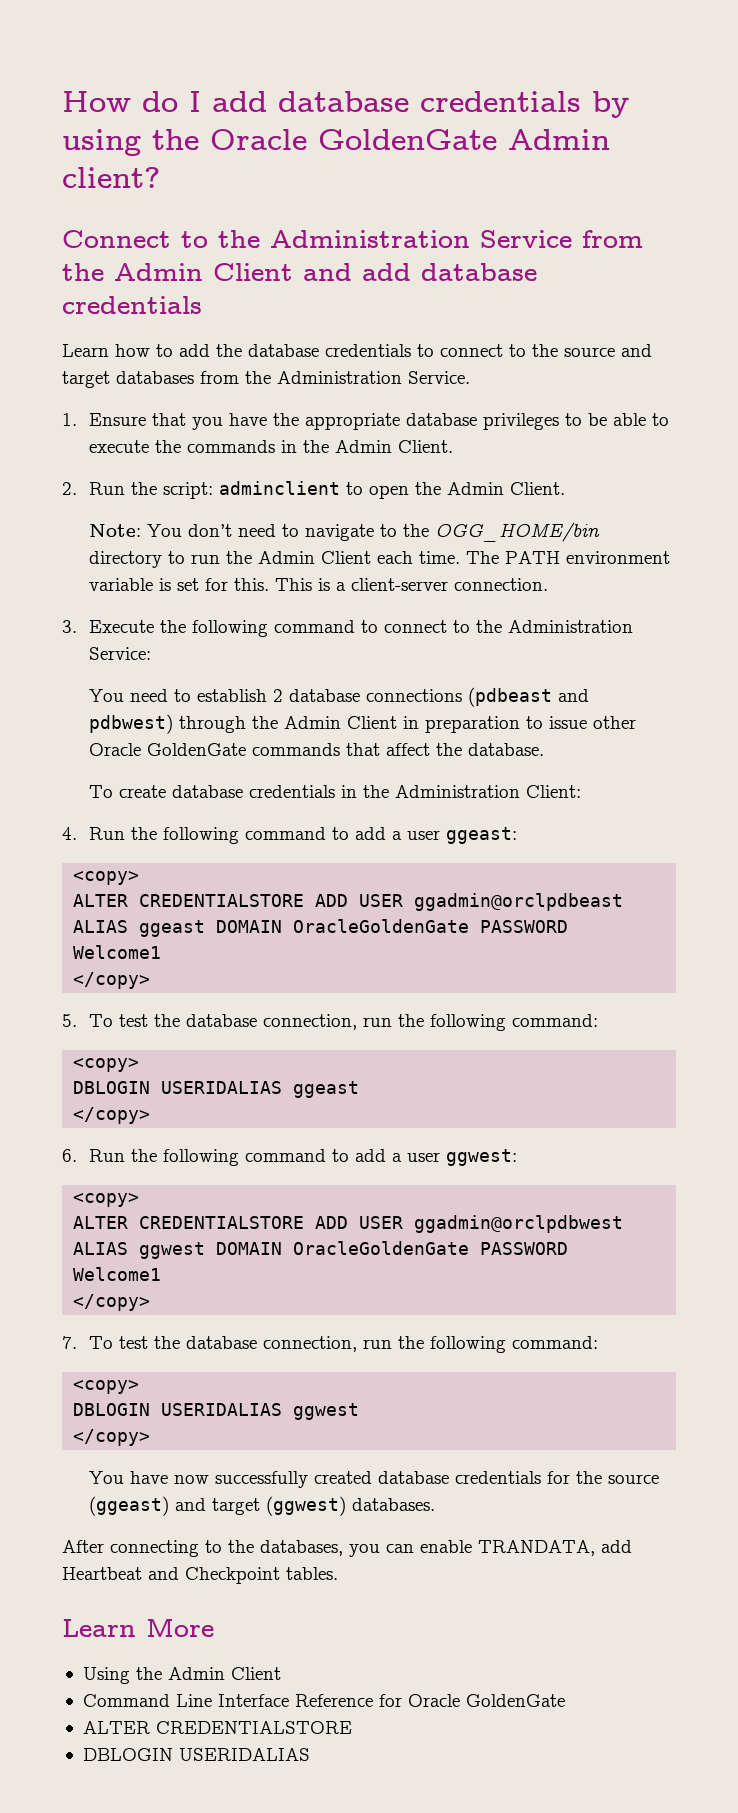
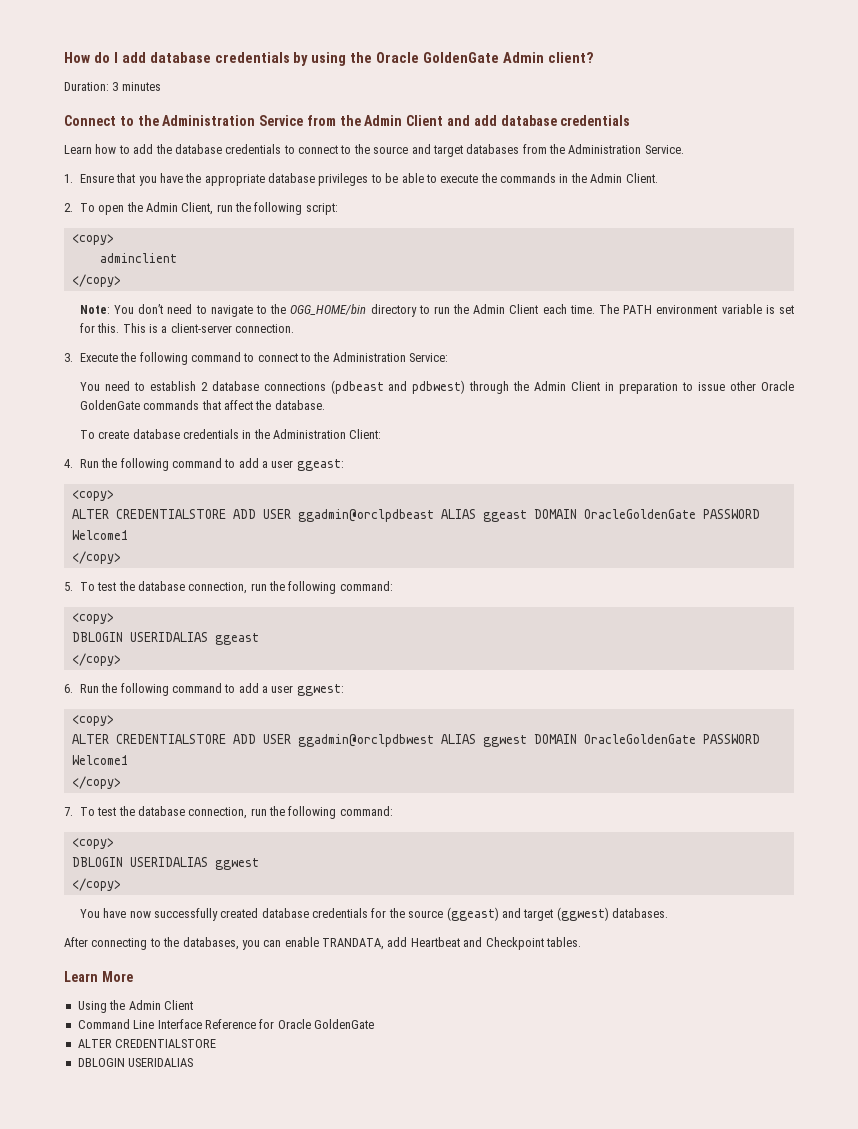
+ Duration: 3 minutes
- 2. Run the script: adminclient to open the Admin Client.
+ 2. To open the Admin Client, run the following script:
+ <copy>
+ adminclient
+ </copy>

